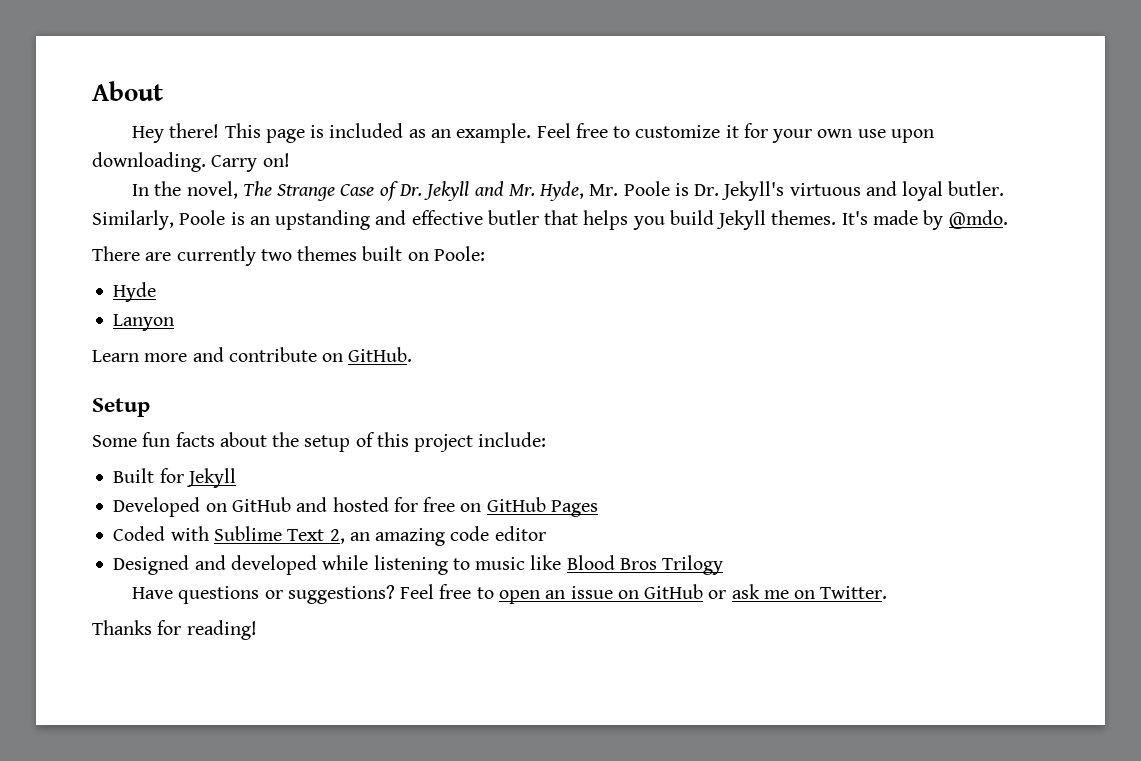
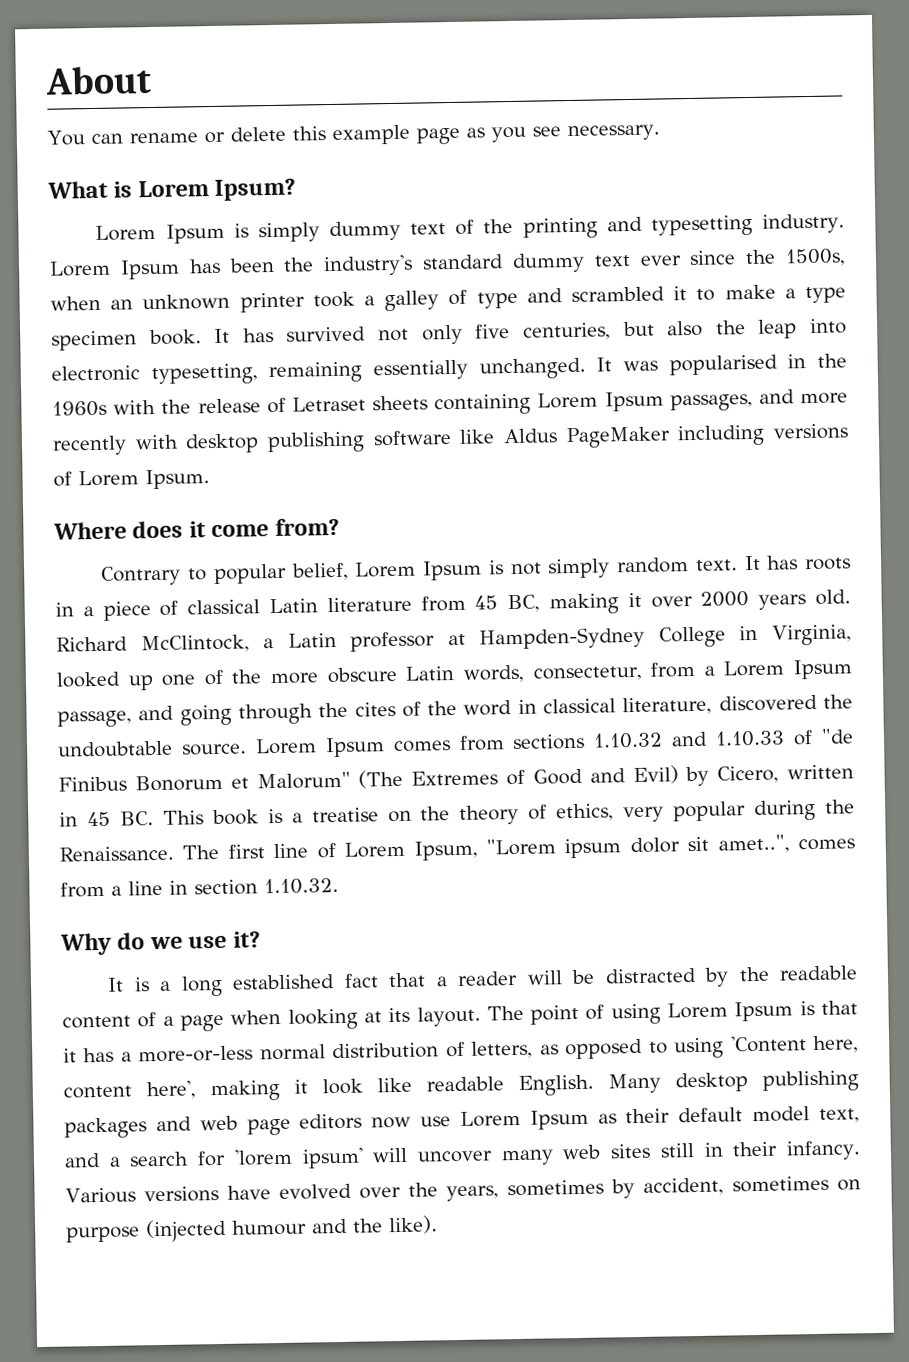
- Hey there! This page is included as an example. Feel free to customize it for your own use upon downloading. Carry on!
- In the novel, The Strange Case of Dr. Jekyll and Mr. Hyde, Mr. Poole is Dr. Jekyll's virtuous and loyal butler. Similarly, Poole is an upstanding and effective butler that helps you build Jekyll themes. It's made by @mdo.
- There are currently two themes built on Poole:
- Hyde
- Lanyon
- Learn more and contribute on GitHub.
- Setup
- Some fun facts about the setup of this project include:
- Built for Jekyll
- Developed on GitHub and hosted for free on GitHub Pages
- Coded with Sublime Text 2, an amazing code editor
- Designed and developed while listening to music like Blood Bros Trilogy
- Have questions or suggestions? Feel free to open an issue on GitHub or ask me on Twitter.
- Thanks for reading!
+ You can rename or delete this example page as you see necessary.
+ What is Lorem Ipsum?
+ Lorem Ipsum is simply dummy text of the printing and typesetting industry. Lorem Ipsum has been the industry's standard dummy text ever since the 1500s, when an unknown printer took a galley of type and scrambled it to make a type specimen book. It has survived not only five centuries, but also the leap into electronic typesetting, remaining essentially unchanged. It was popularised in the 1960s with the release of Letraset sheets containing Lorem Ipsum passages, and more recently with desktop publishing software like Aldus PageMaker including versions of Lorem Ipsum.
+ Where does it come from?
+ Contrary to popular belief, Lorem Ipsum is not simply random text. It has roots in a piece of classical Latin literature from 45 BC, making it over 2000 years old. Richard McClintock, a Latin professor at Hampden-Sydney College in Virginia, looked up one of the more obscure Latin words, consectetur, from a Lorem Ipsum passage, and going through the cites of the word in classical literature, discovered the undoubtable source. Lorem Ipsum comes from sections 1.10.32 and 1.10.33 of "de Finibus Bonorum et Malorum" (The Extremes of Good and Evil) by Cicero, written in 45 BC. This book is a treatise on the theory of ethics, very popular during the Renaissance. The first line of Lorem Ipsum, "Lorem ipsum dolor sit amet..", comes from a line in section 1.10.32.
+ Why do we use it?
+ It is a long established fact that a reader will be distracted by the readable content of a page when looking at its layout. The point of using Lorem Ipsum is that it has a more-or-less normal distribution of letters, as opposed to using 'Content here, content here', making it look like readable English. Many desktop publishing packages and web page editors now use Lorem Ipsum as their default model text, and a search for 'lorem ipsum' will uncover many web sites still in their infancy. Various versions have evolved over the years, sometimes by accident, sometimes on purpose (injected humour and the like).

